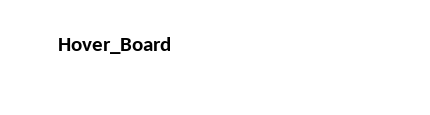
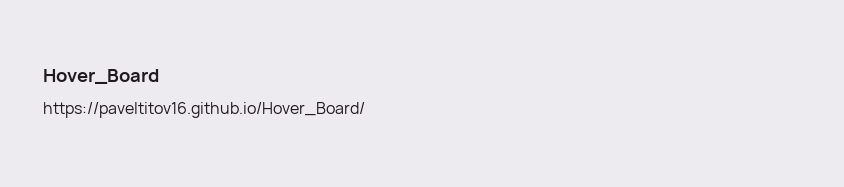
+ https://paveltitov16.github.io/Hover_Board/

